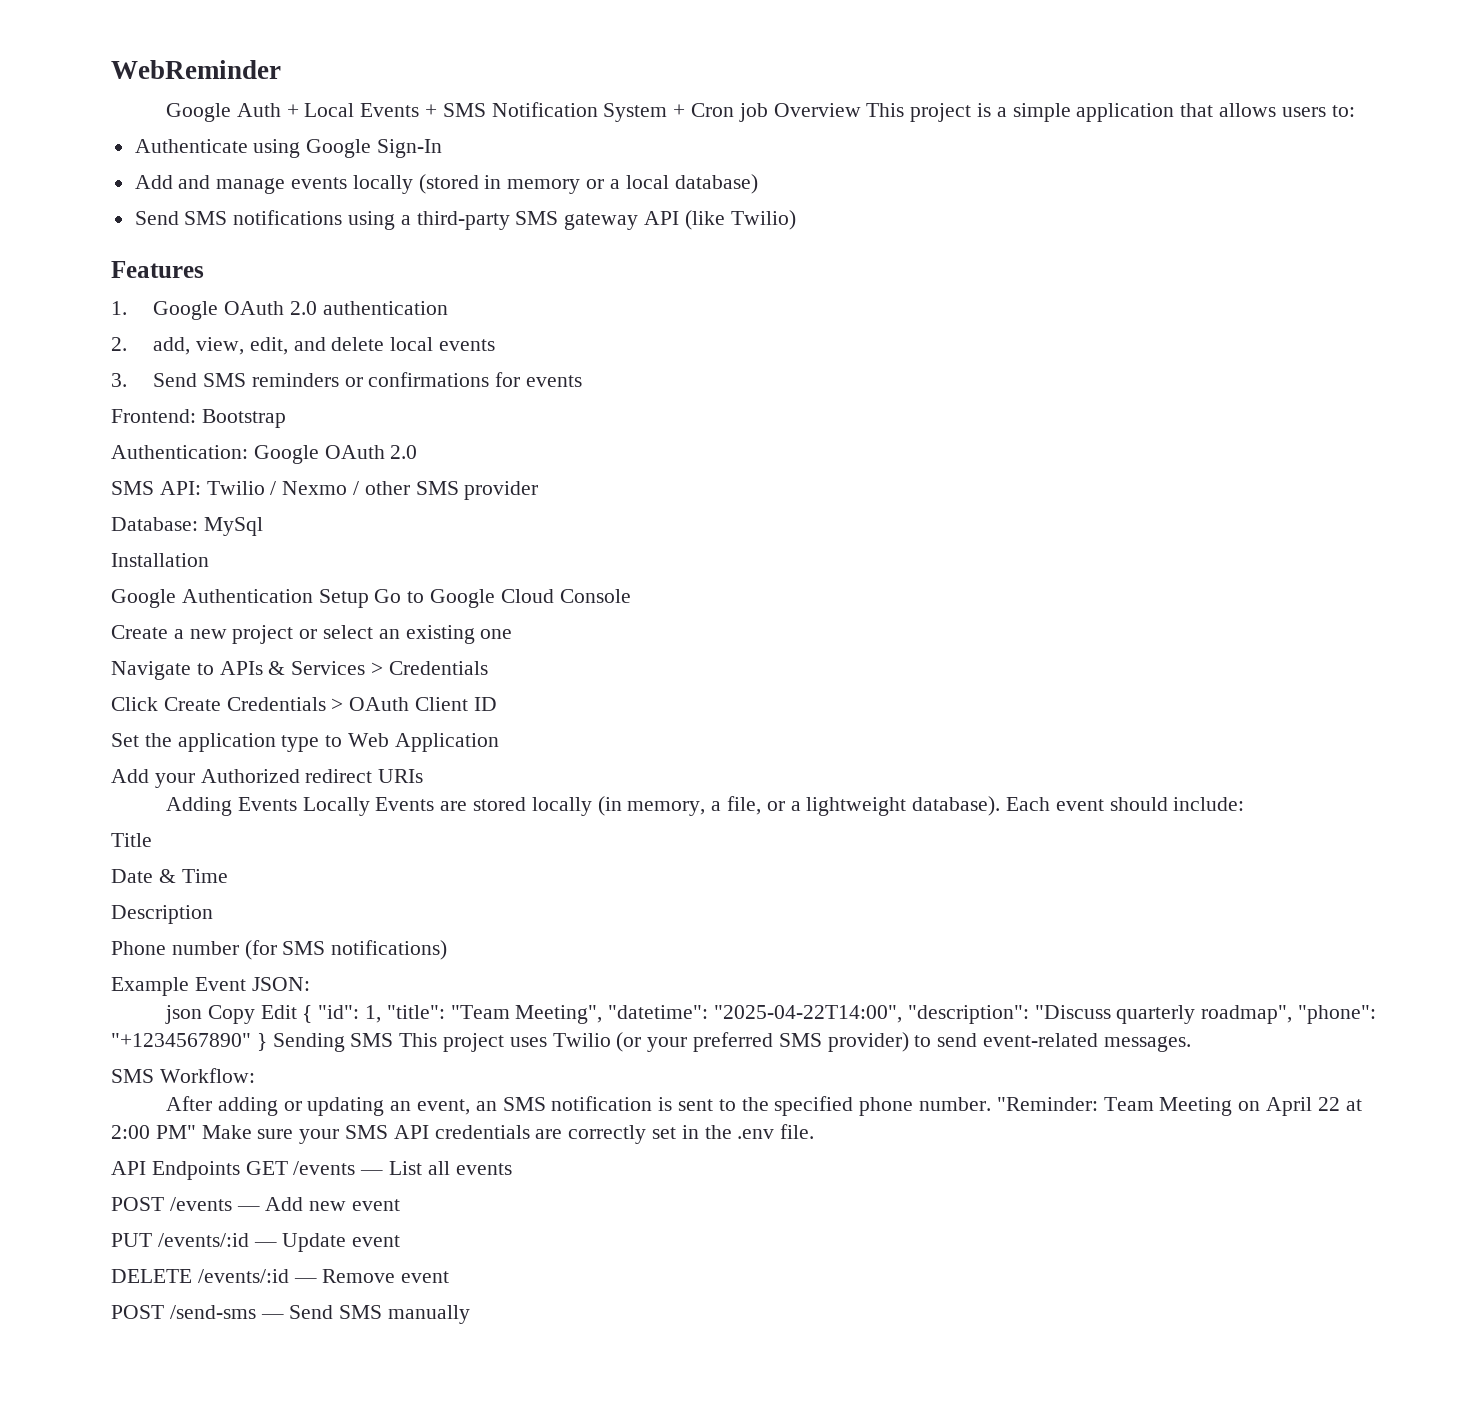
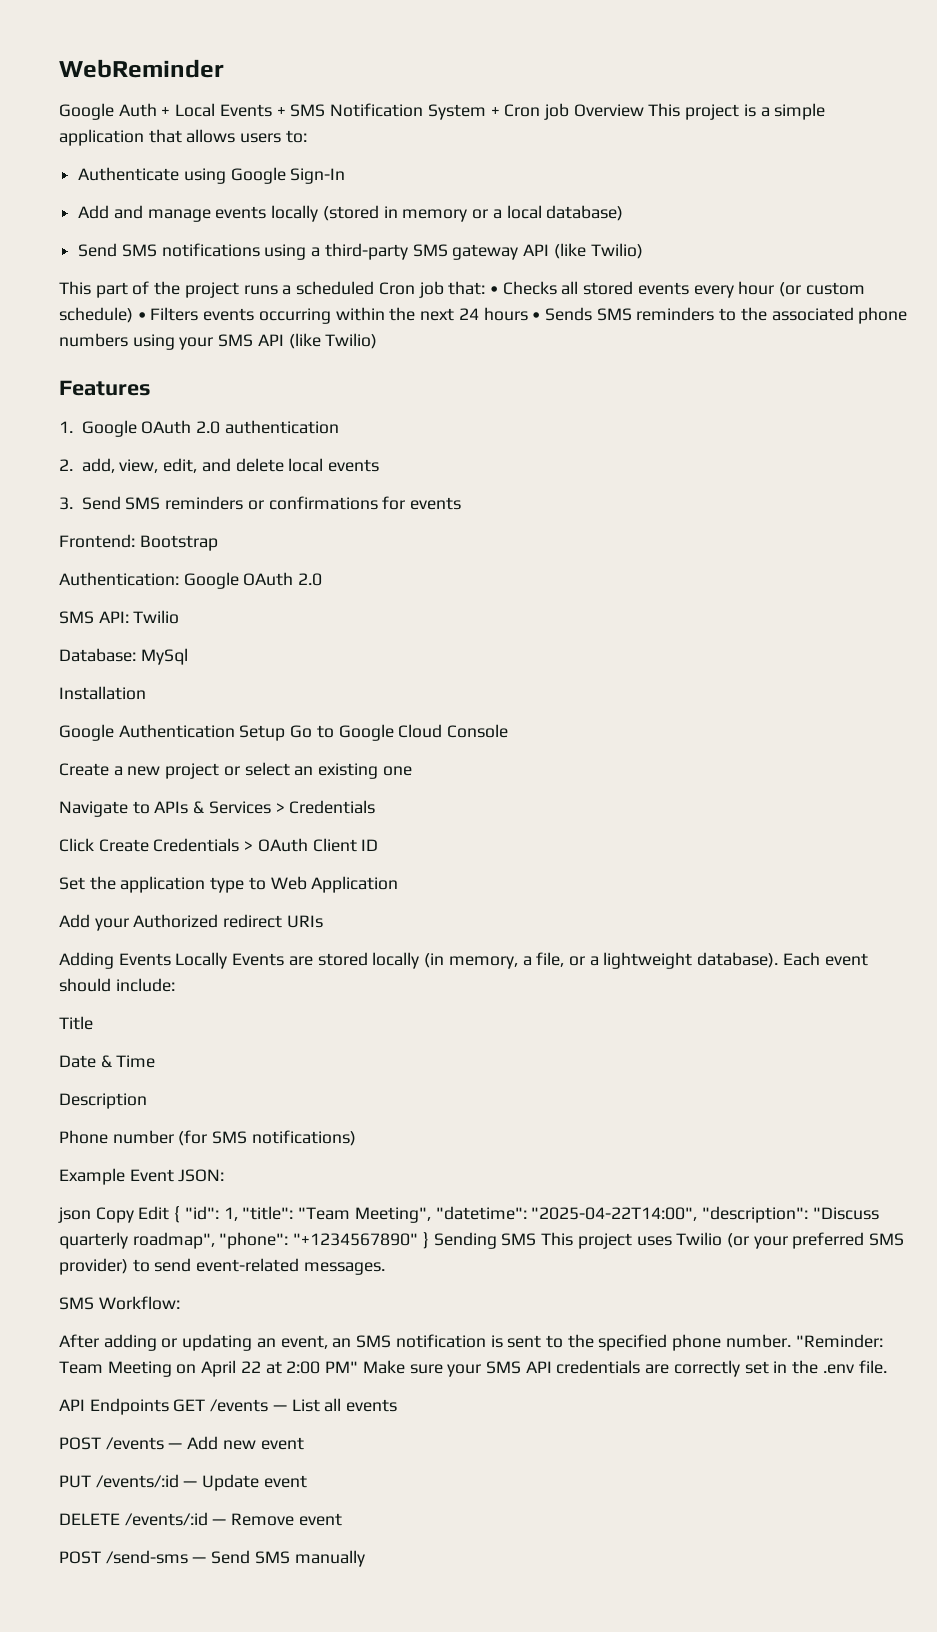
+ This part of the project runs a scheduled Cron job that: • Checks all stored events every hour (or custom schedule) • Filters events occurring within the next 24 hours • Sends SMS reminders to the associated phone numbers using your SMS API (like Twilio)
- SMS API: Twilio / Nexmo / other SMS provider
+ SMS API: Twilio

